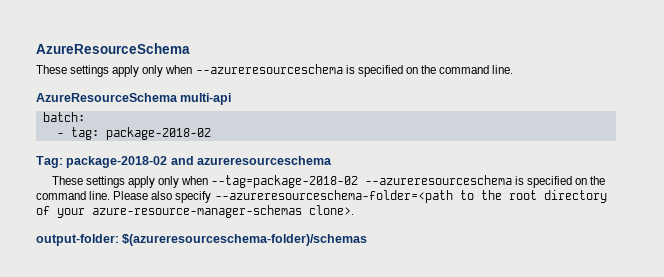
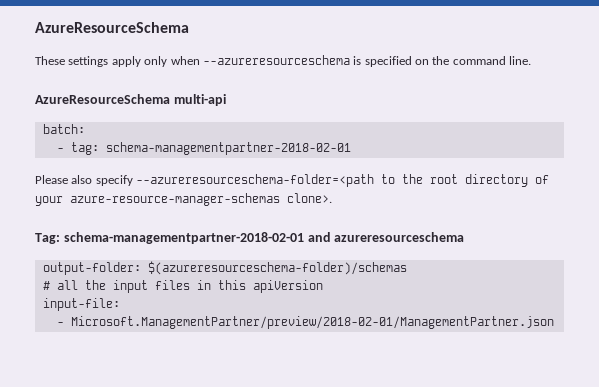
- - tag: package-2018-02
- Tag: package-2018-02 and azureresourceschema
- These settings apply only when --tag=package-2018-02 --azureresourceschema is specified on the command line. Please also specify --azureresourceschema-folder=<path to the root directory of your azure-resource-manager-schemas clone>.
+ - tag: schema-managementpartner-2018-02-01
+ Please also specify --azureresourceschema-folder=<path to the root directory of your azure-resource-manager-schemas clone>.
+ Tag: schema-managementpartner-2018-02-01 and azureresourceschema
  output-folder: $(azureresourceschema-folder)/schemas
+ # all the input files in this apiVersion
+ input-file:
+ - Microsoft.ManagementPartner/preview/2018-02-01/ManagementPartner.json

